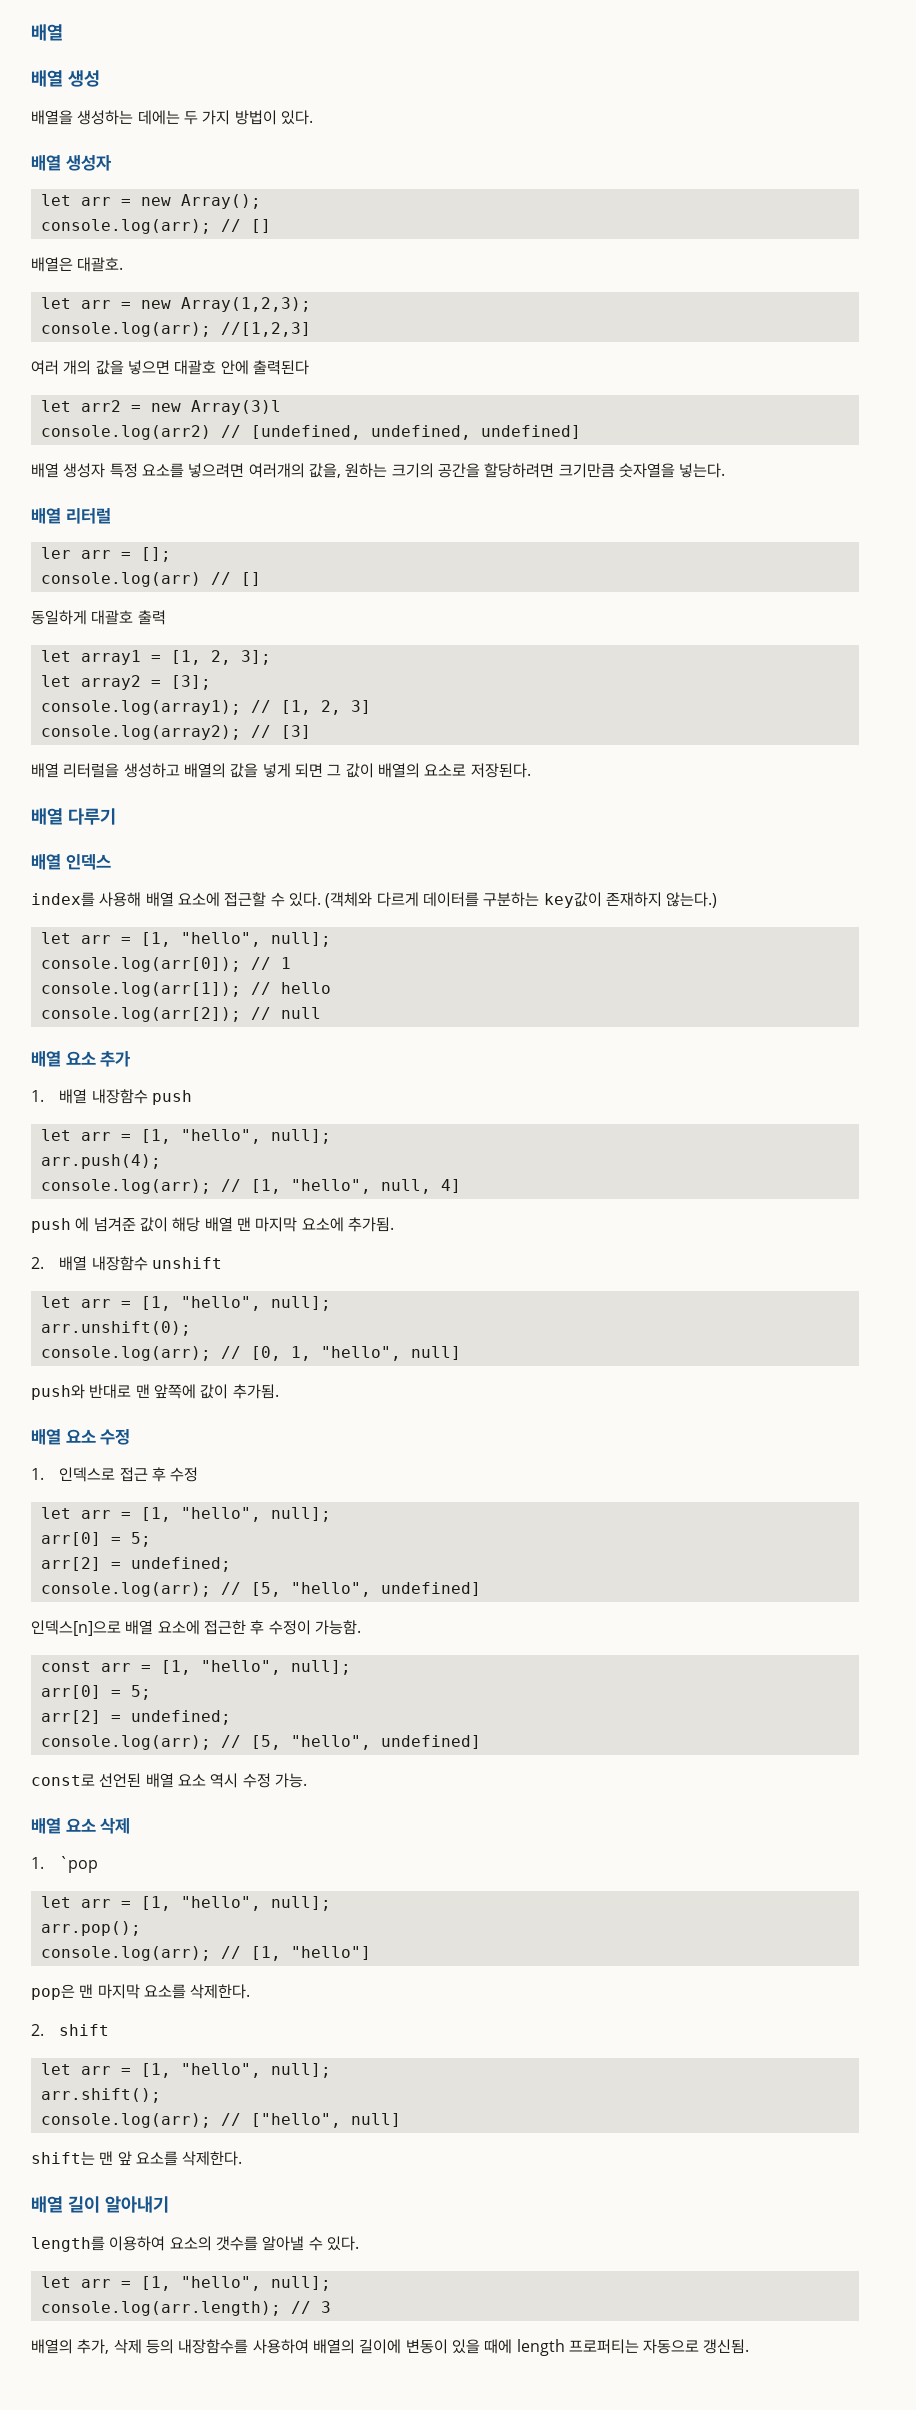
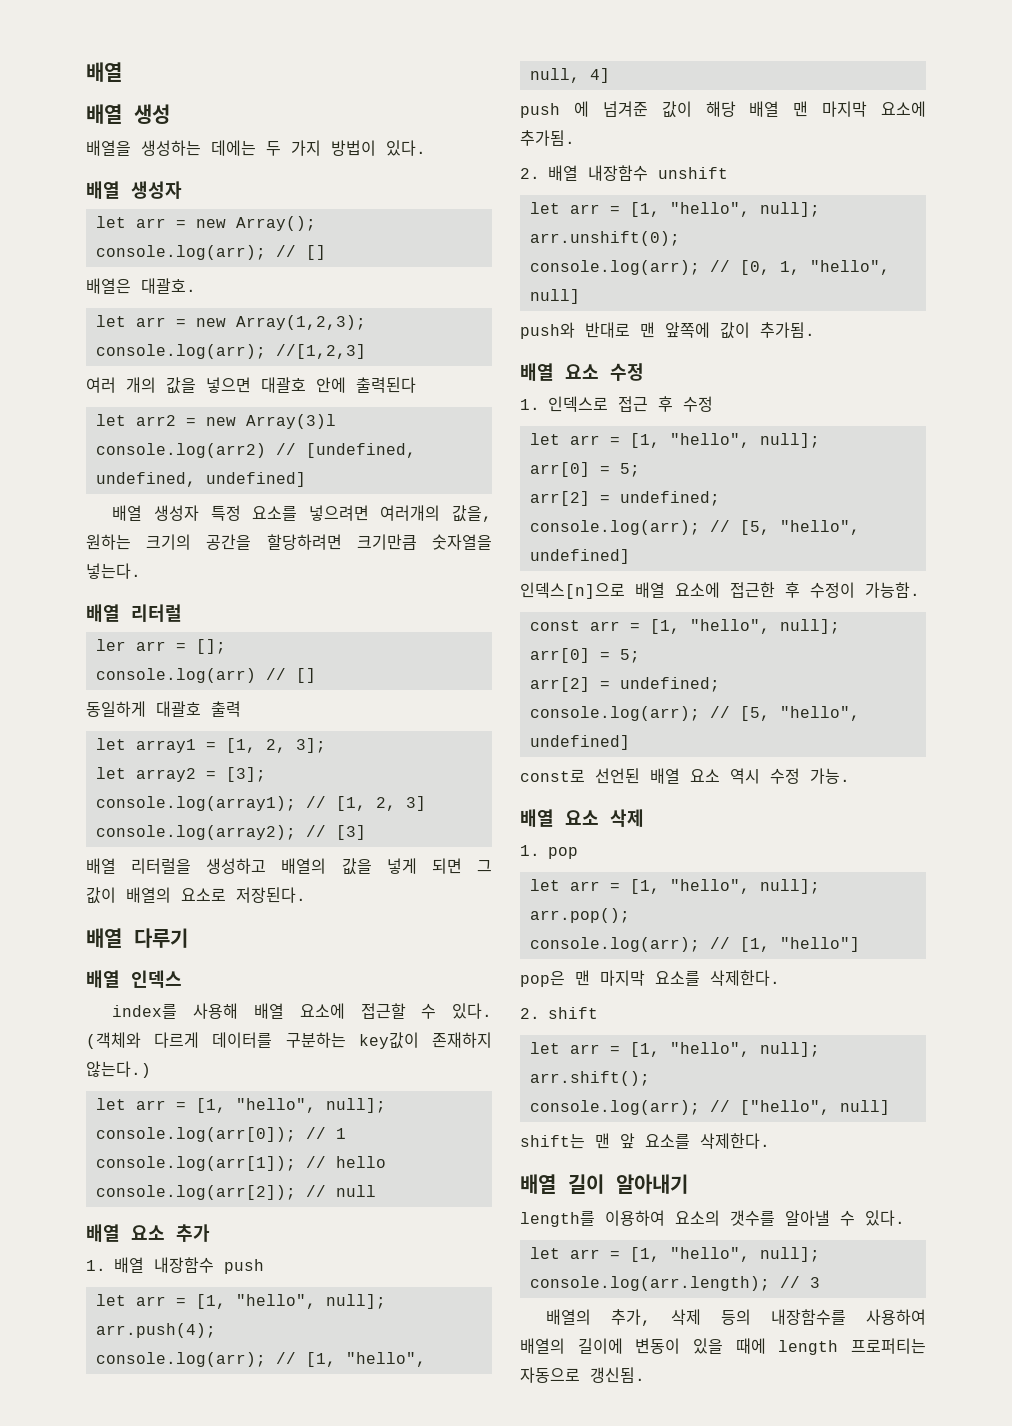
- 1. `pop
+ 1. pop

